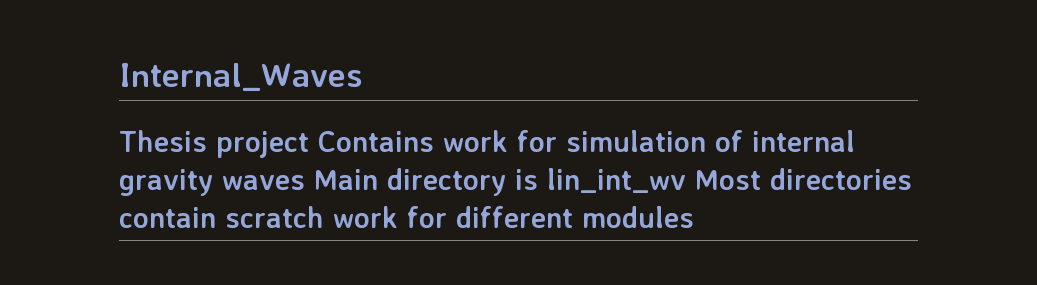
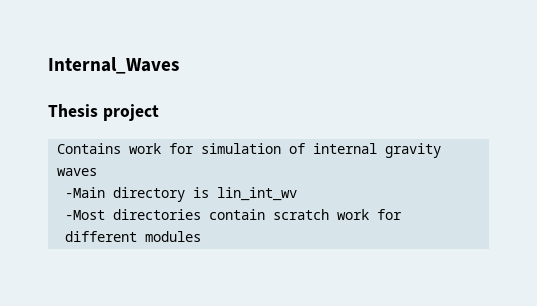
- Thesis project Contains work for simulation of internal gravity waves Main directory is lin_int_wv Most directories contain scratch work for different modules
+ Thesis project
+ Contains work for simulation of internal gravity waves
+ -Main directory is lin_int_wv
+ -Most directories contain scratch work for different modules

